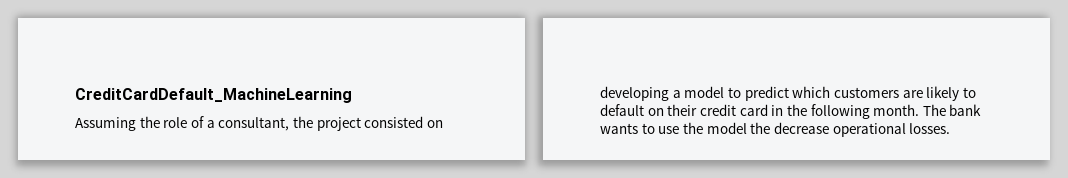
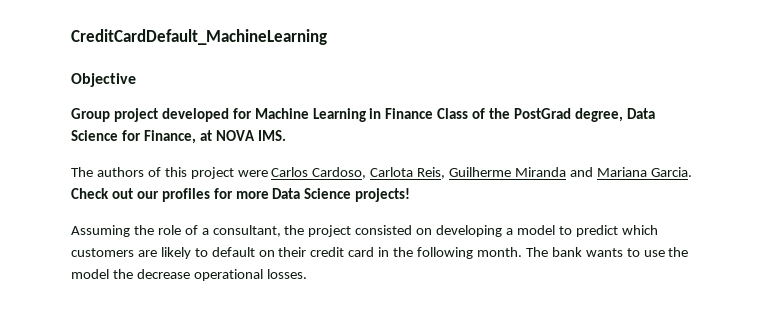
+ Objective
+ Group project developed for Machine Learning in Finance Class of the PostGrad degree, Data Science for Finance, at NOVA IMS.
+ The authors of this project were Carlos Cardoso, Carlota Reis, Guilherme Miranda and Mariana Garcia. Check out our profiles for more Data Science projects!

